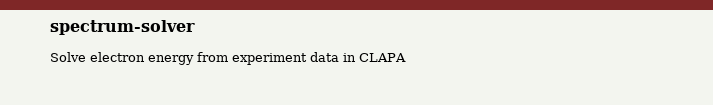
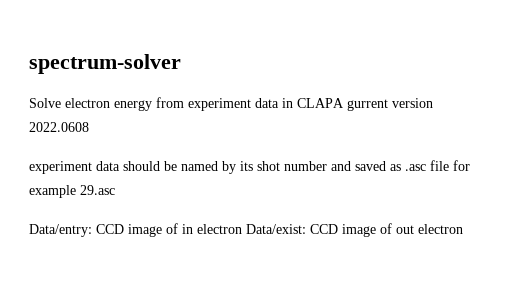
- Solve electron energy from experiment data in CLAPA
+ Solve electron energy from experiment data in CLAPA gurrent version 2022.0608
+ experiment data should be named by its shot number and saved as .asc file for example 29.asc
+ Data/entry: CCD image of in electron Data/exist: CCD image of out electron

